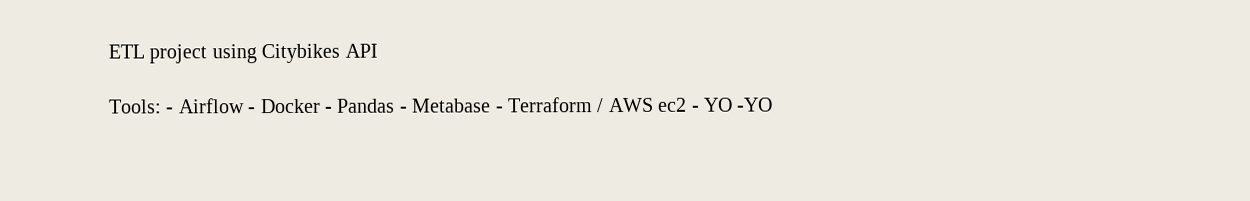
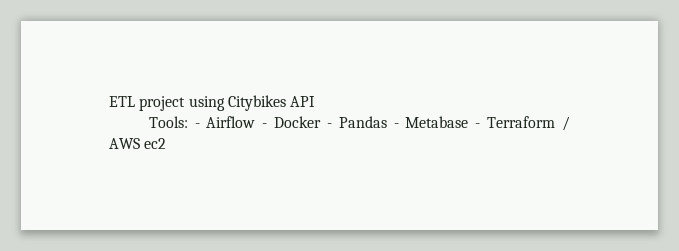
- Tools: - Airflow - Docker - Pandas - Metabase - Terraform / AWS ec2 - YO -YO
+ Tools: - Airflow - Docker - Pandas - Metabase - Terraform / AWS ec2

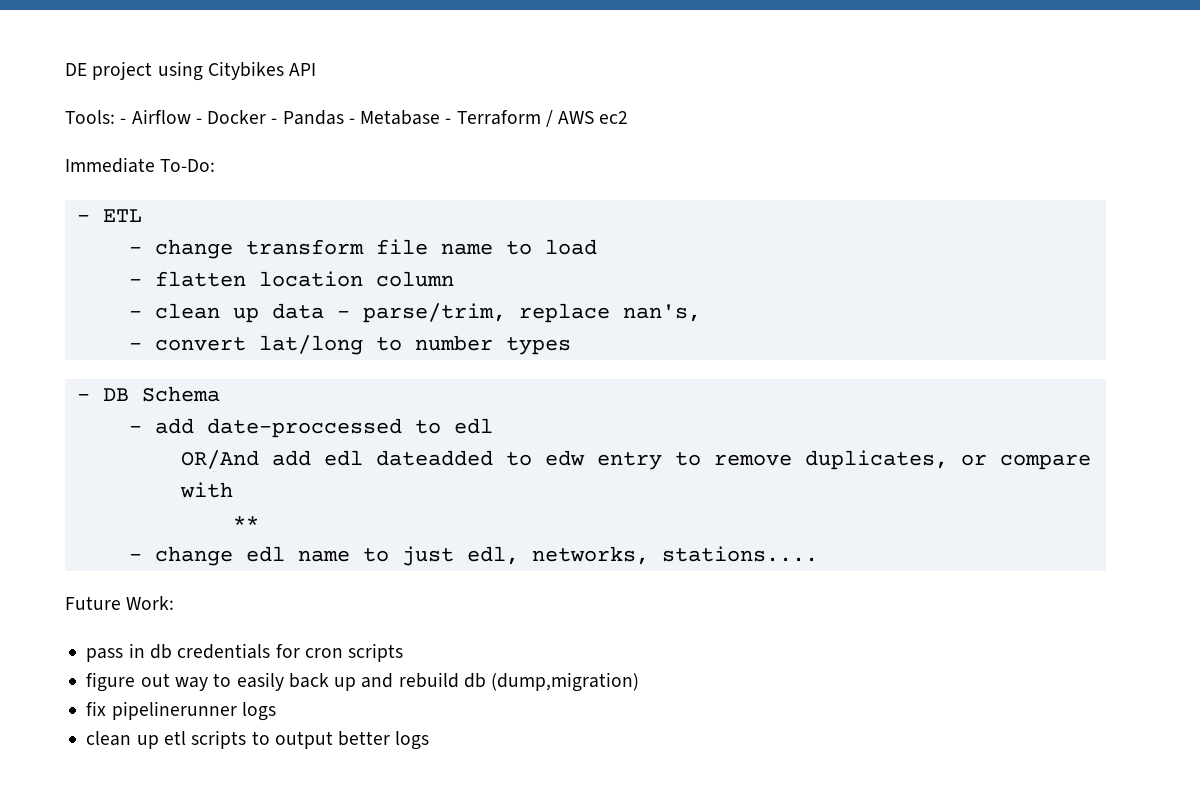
- ETL project using Citybikes API
+ DE project using Citybikes API
+ Immediate To-Do:
+ - ETL
+ - change transform file name to load
+ - flatten location column
+ - clean up data - parse/trim, replace nan's,
+ - convert lat/long to number types
+ - DB Schema
+ - add date-proccessed to edl
+ OR/And add edl dateadded to edw entry to remove duplicates, or compare with
+ **
+ - change edl name to just edl, networks, stations....
+ Future Work:
+ pass in db credentials for cron scripts
+ figure out way to easily back up and rebuild db (dump,migration)
+ fix pipelinerunner logs
+ clean up etl scripts to output better logs

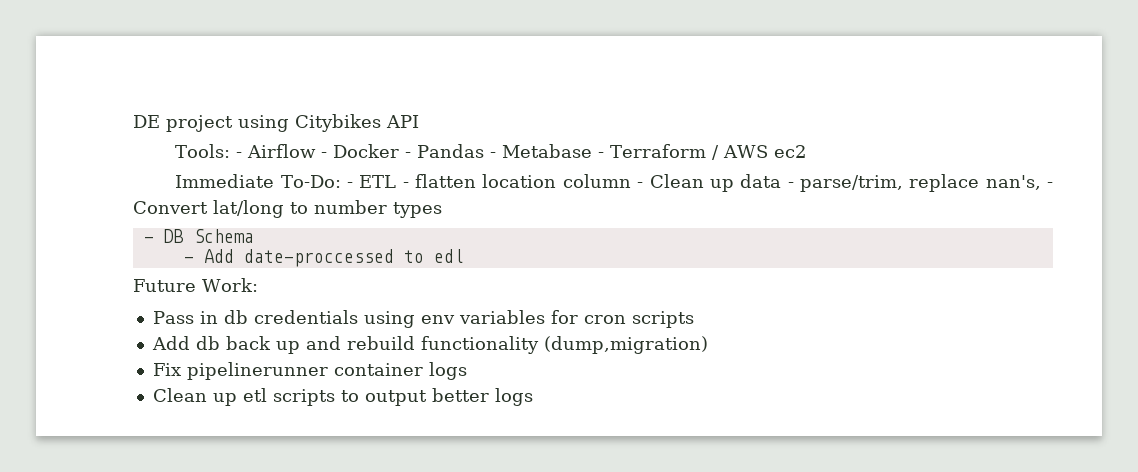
- Immediate To-Do:
- - ETL
- - change transform file name to load
- - flatten location column
- - clean up data - parse/trim, replace nan's,
- - convert lat/long to number types
+ Immediate To-Do: - ETL - flatten location column - Clean up data - parse/trim, replace nan's, - Convert lat/long to number types
- - add date-proccessed to edl
+ - Add date-proccessed to edl
- OR/And add edl dateadded to edw entry to remove duplicates, or compare with
- **
- - change edl name to just edl, networks, stations....
- pass in db credentials for cron scripts
+ Pass in db credentials using env variables for cron scripts
- figure out way to easily back up and rebuild db (dump,migration)
+ Add db back up and rebuild functionality (dump,migration)
- fix pipelinerunner logs
+ Fix pipelinerunner container logs
- clean up etl scripts to output better logs
+ Clean up etl scripts to output better logs

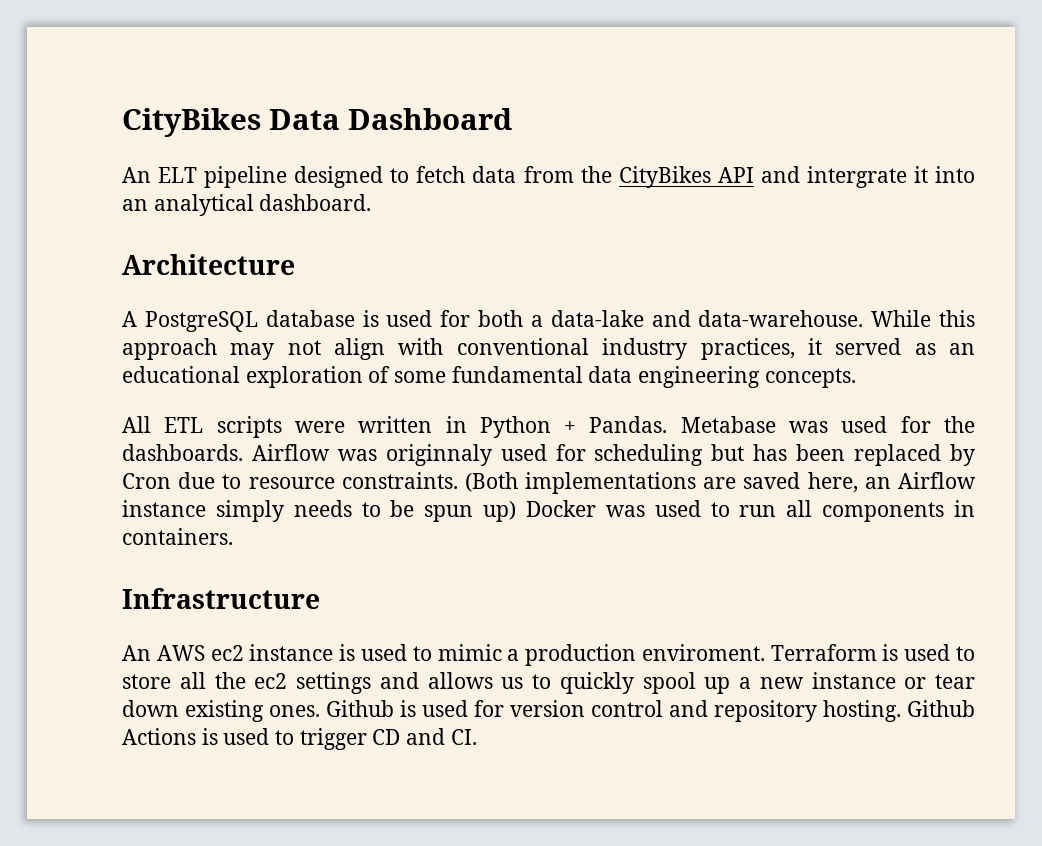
- DE project using Citybikes API
- Tools: - Airflow - Docker - Pandas - Metabase - Terraform / AWS ec2
- Immediate To-Do: - ETL - flatten location column - Clean up data - parse/trim, replace nan's, - Convert lat/long to number types
- - DB Schema
- - Add date-proccessed to edl
- Future Work:
- Pass in db credentials using env variables for cron scripts
- Add db back up and rebuild functionality (dump,migration)
- Fix pipelinerunner container logs
- Clean up etl scripts to output better logs
+ CityBikes Data Dashboard
+ An ELT pipeline designed to fetch data from the CityBikes API and intergrate it into an analytical dashboard.
+ Architecture
+ A PostgreSQL database is used for both a data-lake and data-warehouse. While this approach may not align with conventional industry practices, it served as an educational exploration of some fundamental data engineering concepts.
+ All ETL scripts were written in Python + Pandas. Metabase was used for the dashboards. Airflow was originnaly used for scheduling but has been replaced by Cron due to resource constraints. (Both implementations are saved here, an Airflow instance simply needs to be spun up) Docker was used to run all components in containers.
+ Infrastructure
+ An AWS ec2 instance is used to mimic a production enviroment. Terraform is used to store all the ec2 settings and allows us to quickly spool up a new instance or tear down existing ones. Github is used for version control and repository hosting. Github Actions is used to trigger CD and CI.

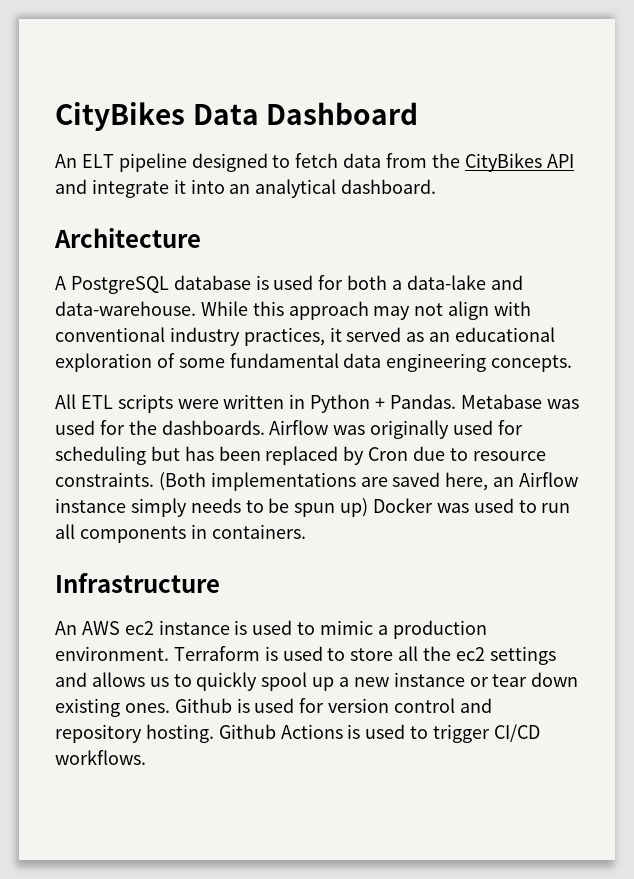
- An ELT pipeline designed to fetch data from the CityBikes API and intergrate it into an analytical dashboard.
+ An ELT pipeline designed to fetch data from the CityBikes API and integrate it into an analytical dashboard.
- Airflow was originnaly used for scheduling but has been replaced by Cron due to resource constraints.
+ Airflow was originally used for scheduling but has been replaced by Cron due to resource constraints.
- An AWS ec2 instance is used to mimic a production enviroment.
+ An AWS ec2 instance is used to mimic a production environment.
- Github Actions is used to trigger CD and CI.
+ Github Actions is used to trigger CI/CD workflows.

